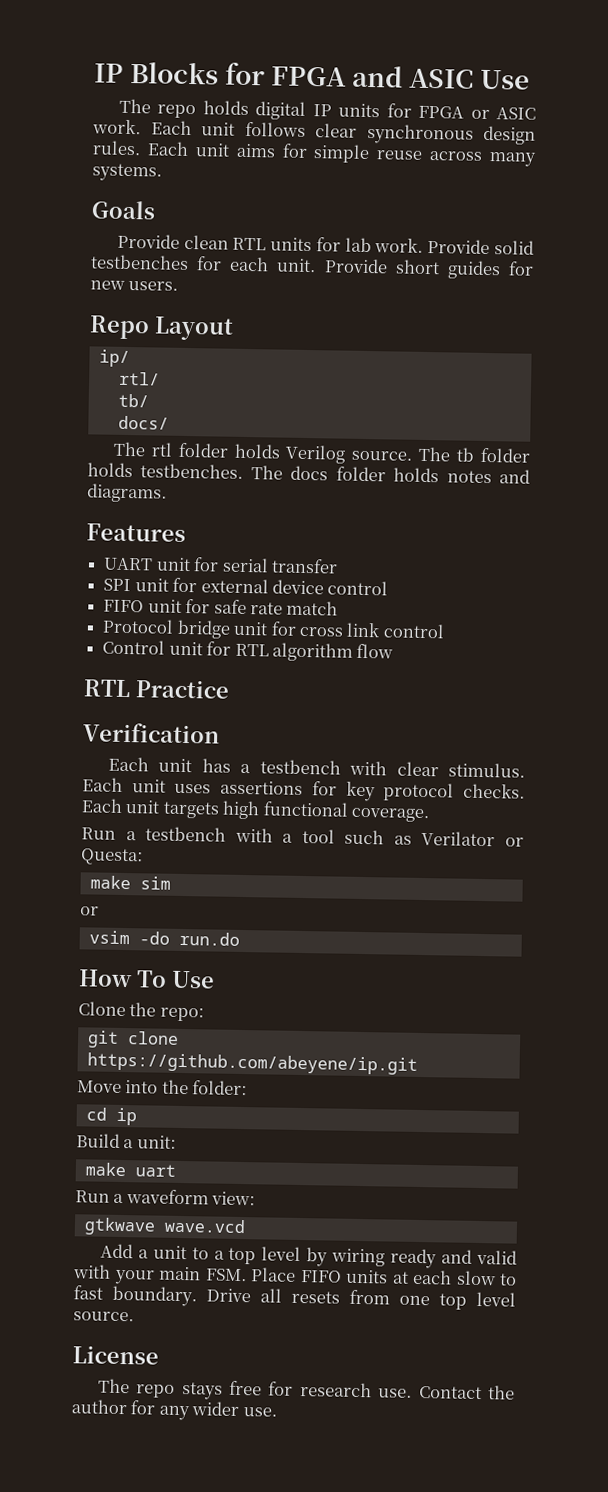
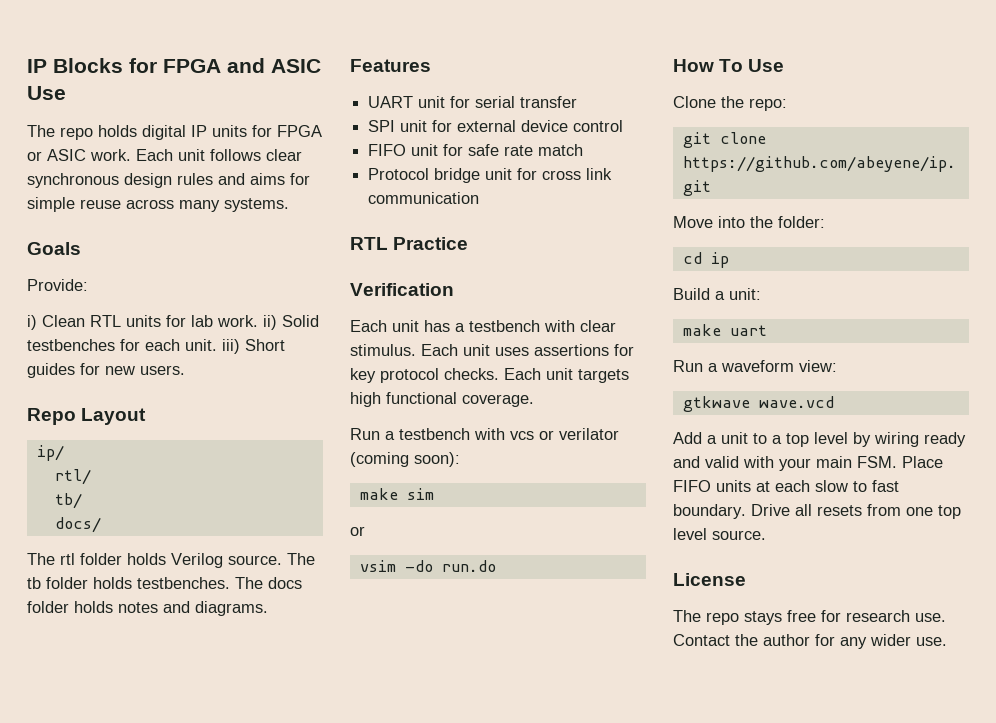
- Each unit follows clear synchronous design rules. Each unit aims for simple reuse across many systems.
+ Each unit follows clear synchronous design rules and aims for simple reuse across many systems.
- Provide clean RTL units for lab work. Provide solid testbenches for each unit. Provide short guides for new users.
+ Provide:
+ i) Clean RTL units for lab work. ii) Solid testbenches for each unit. iii) Short guides for new users.
- Protocol bridge unit for cross link control
- Control unit for RTL algorithm flow
+ Protocol bridge unit for cross link communication
- Run a testbench with a tool such as Verilator or Questa:
+ Run a testbench with vcs or verilator (coming soon):

